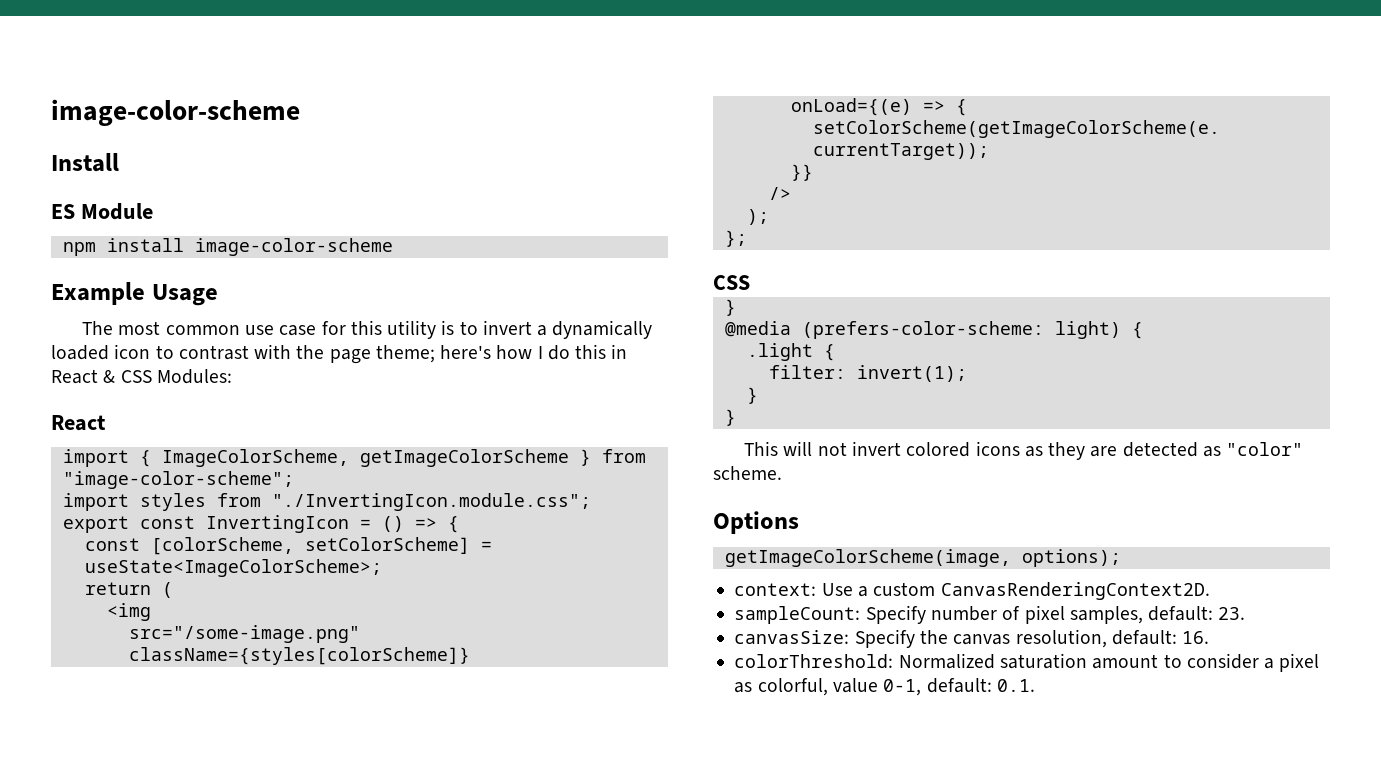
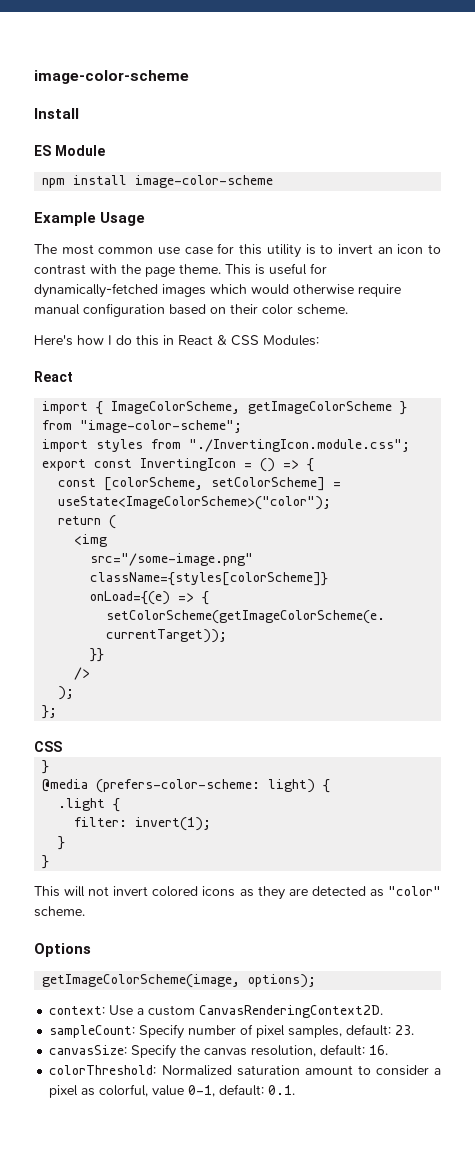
- The most common use case for this utility is to invert a dynamically loaded icon to contrast with the page theme; here's how I do this in React & CSS Modules:
+ The most common use case for this utility is to invert an icon to contrast with the page theme. This is useful for dynamically-fetched images which would otherwise require manual configuration based on their color scheme.
+ Here's how I do this in React & CSS Modules:
- const [colorScheme, setColorScheme] = useState<ImageColorScheme>;
+ const [colorScheme, setColorScheme] = useState<ImageColorScheme>("color");

